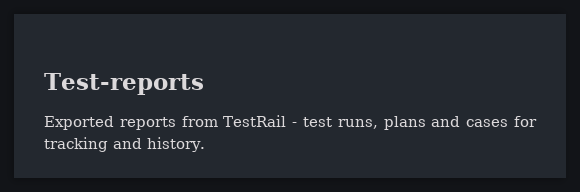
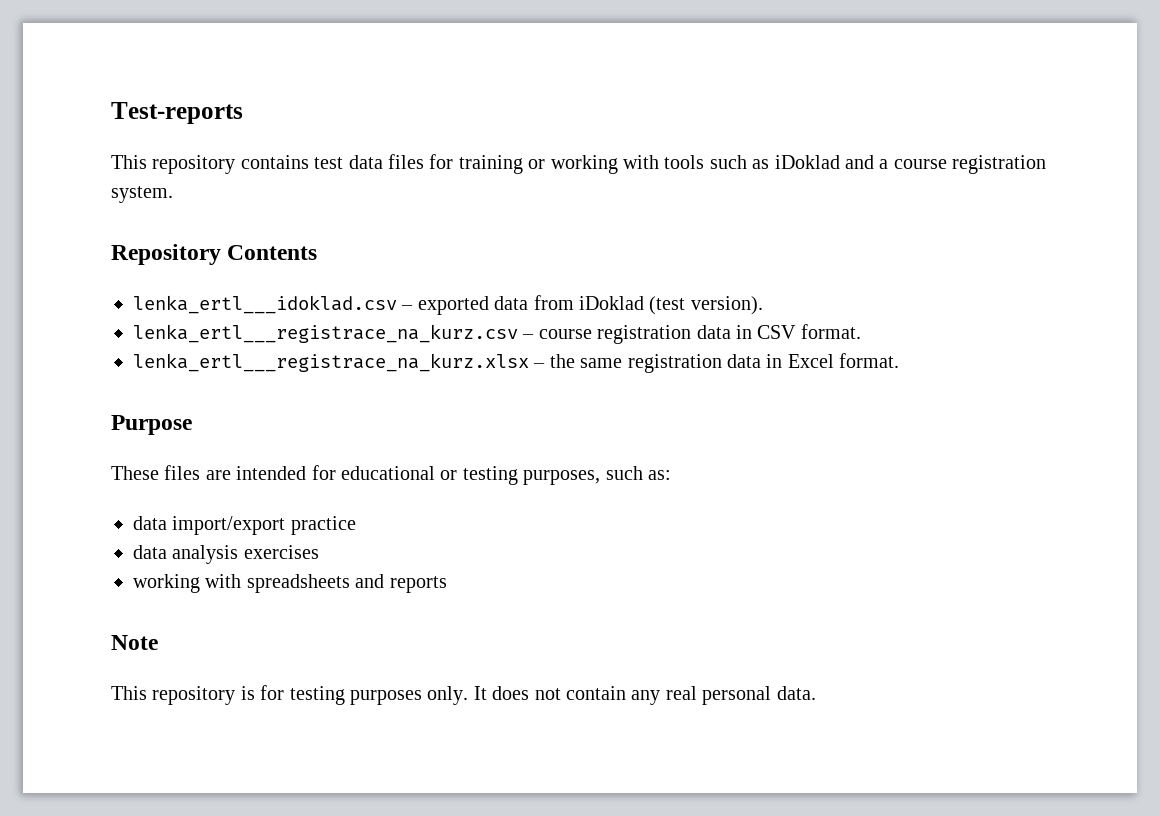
- Exported reports from TestRail - test runs, plans and cases for tracking and history.
+ This repository contains test data files for training or working with tools such as iDoklad and a course registration system.
+ Repository Contents
+ lenka_ertl___idoklad.csv – exported data from iDoklad (test version).
+ lenka_ertl___registrace_na_kurz.csv – course registration data in CSV format.
+ lenka_ertl___registrace_na_kurz.xlsx – the same registration data in Excel format.
+ Purpose
+ These files are intended for educational or testing purposes, such as:
+ data import/export practice
+ data analysis exercises
+ working with spreadsheets and reports
+ Note
+ This repository is for testing purposes only. It does not contain any real personal data.

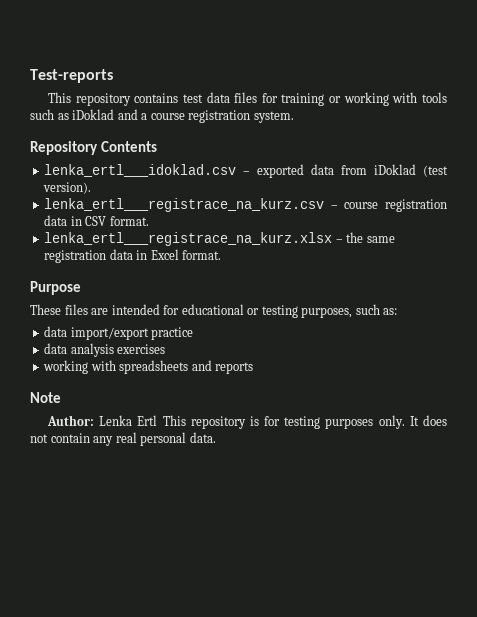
- This repository is for testing purposes only.
+ Author: Lenka Ertl This repository is for testing purposes only.

